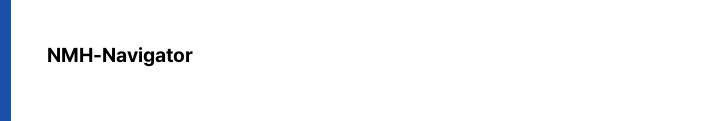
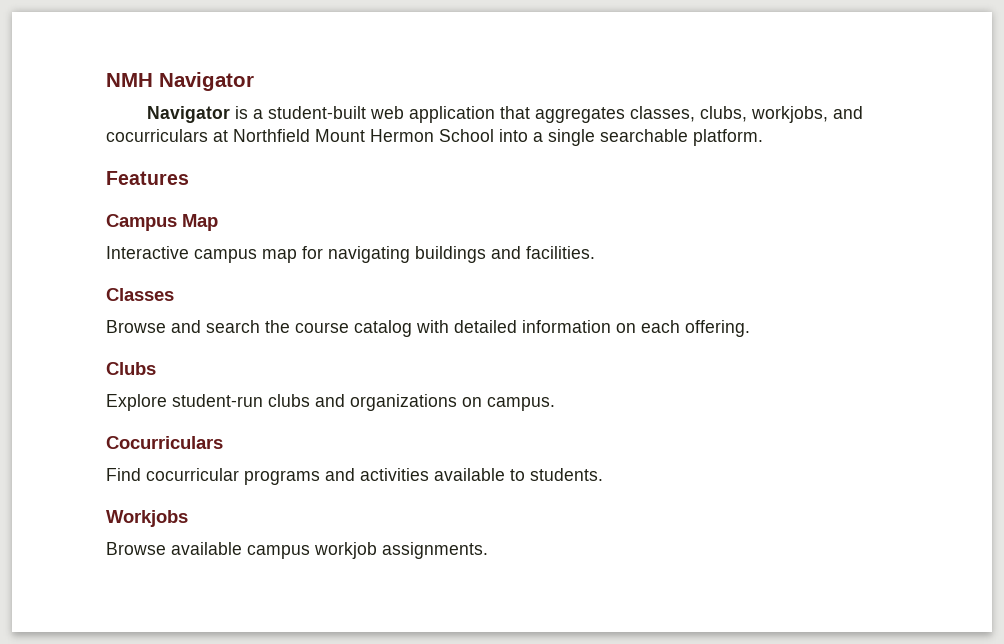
- NMH-Navigator
+ NMH Navigator
+ Navigator is a student-built web application that aggregates classes, clubs, workjobs, and cocurriculars at Northfield Mount Hermon School into a single searchable platform.
+ Features
+ Campus Map
+ Interactive campus map for navigating buildings and facilities.
+ Classes
+ Browse and search the course catalog with detailed information on each offering.
+ Clubs
+ Explore student-run clubs and organizations on campus.
+ Cocurriculars
+ Find cocurricular programs and activities available to students.
+ Workjobs
+ Browse available campus workjob assignments.

